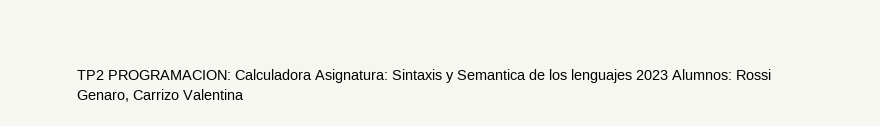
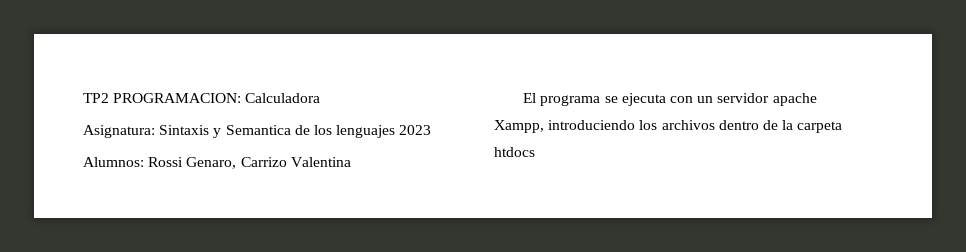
- TP2 PROGRAMACION: Calculadora Asignatura: Sintaxis y Semantica de los lenguajes 2023 Alumnos: Rossi Genaro, Carrizo Valentina
+ TP2 PROGRAMACION: Calculadora
+ Asignatura: Sintaxis y Semantica de los lenguajes 2023
+ Alumnos: Rossi Genaro, Carrizo Valentina
+ El programa se ejecuta con un servidor apache Xampp, introduciendo los archivos dentro de la carpeta htdocs

